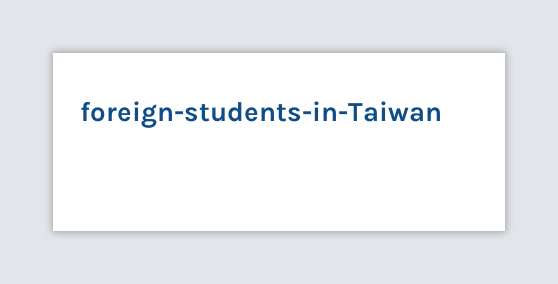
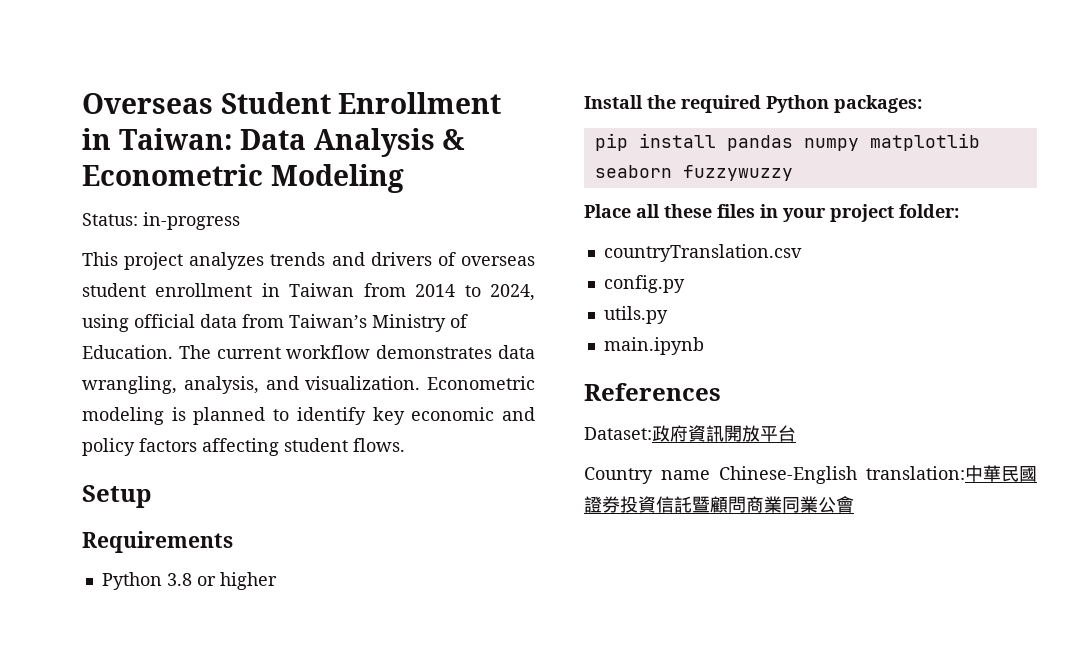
- foreign-students-in-Taiwan
+ Overseas Student Enrollment in Taiwan: Data Analysis & Econometric Modeling
+ Status: in-progress
+ This project analyzes trends and drivers of overseas student enrollment in Taiwan from 2014 to 2024, using official data from Taiwan’s Ministry of Education. The current workflow demonstrates data wrangling, analysis, and visualization. Econometric modeling is planned to identify key economic and policy factors affecting student flows.
+ Setup
+ Requirements
+ Python 3.8 or higher
+ Install the required Python packages:
+ pip install pandas numpy matplotlib seaborn fuzzywuzzy
+ Place all these files in your project folder:
+ countryTranslation.csv
+ config.py
+ utils.py
+ main.ipynb
+ References
+ Dataset:政府資訊開放平台
+ Country name Chinese-English translation:中華民國證券投資信託暨顧問商業同業公會

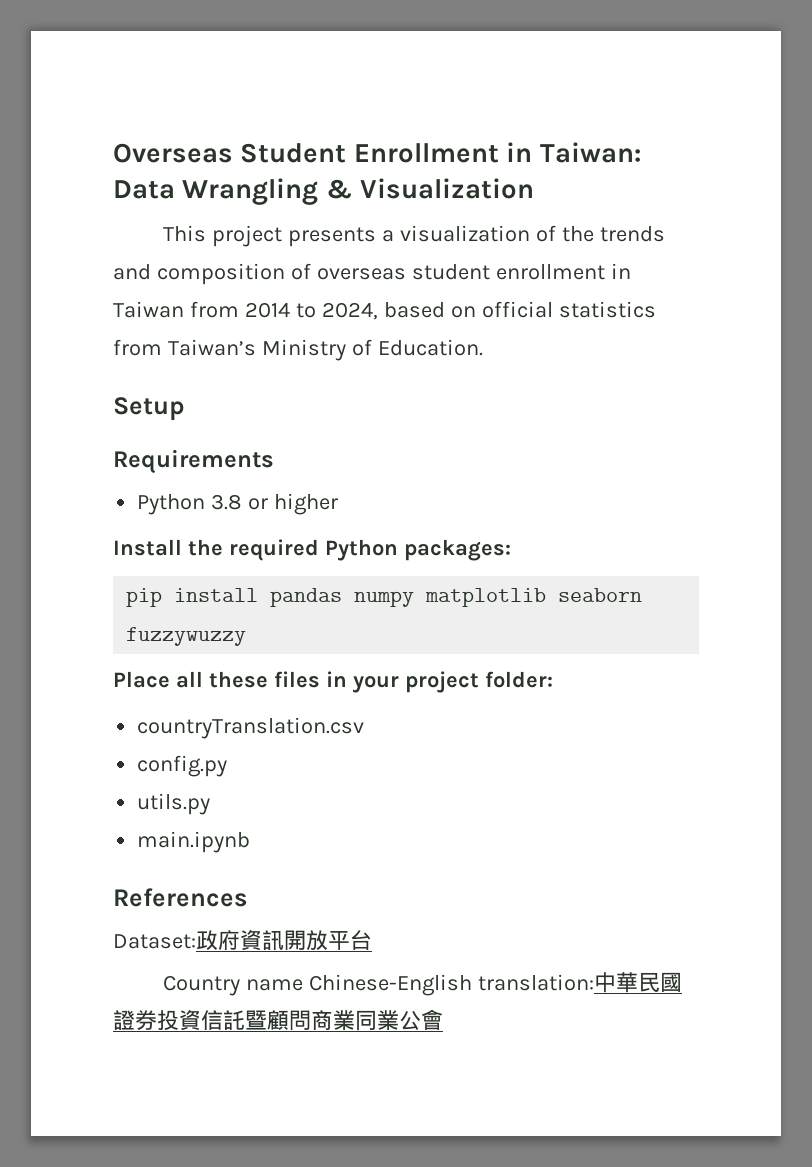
- Overseas Student Enrollment in Taiwan: Data Analysis & Econometric Modeling
- Status: in-progress
- This project analyzes trends and drivers of overseas student enrollment in Taiwan from 2014 to 2024, using official data from Taiwan’s Ministry of Education. The current workflow demonstrates data wrangling, analysis, and visualization. Econometric modeling is planned to identify key economic and policy factors affecting student flows.
+ Overseas Student Enrollment in Taiwan: Data Wrangling & Visualization
+ This project presents a visualization of the trends and composition of overseas student enrollment in Taiwan from 2014 to 2024, based on official statistics from Taiwan’s Ministry of Education.

